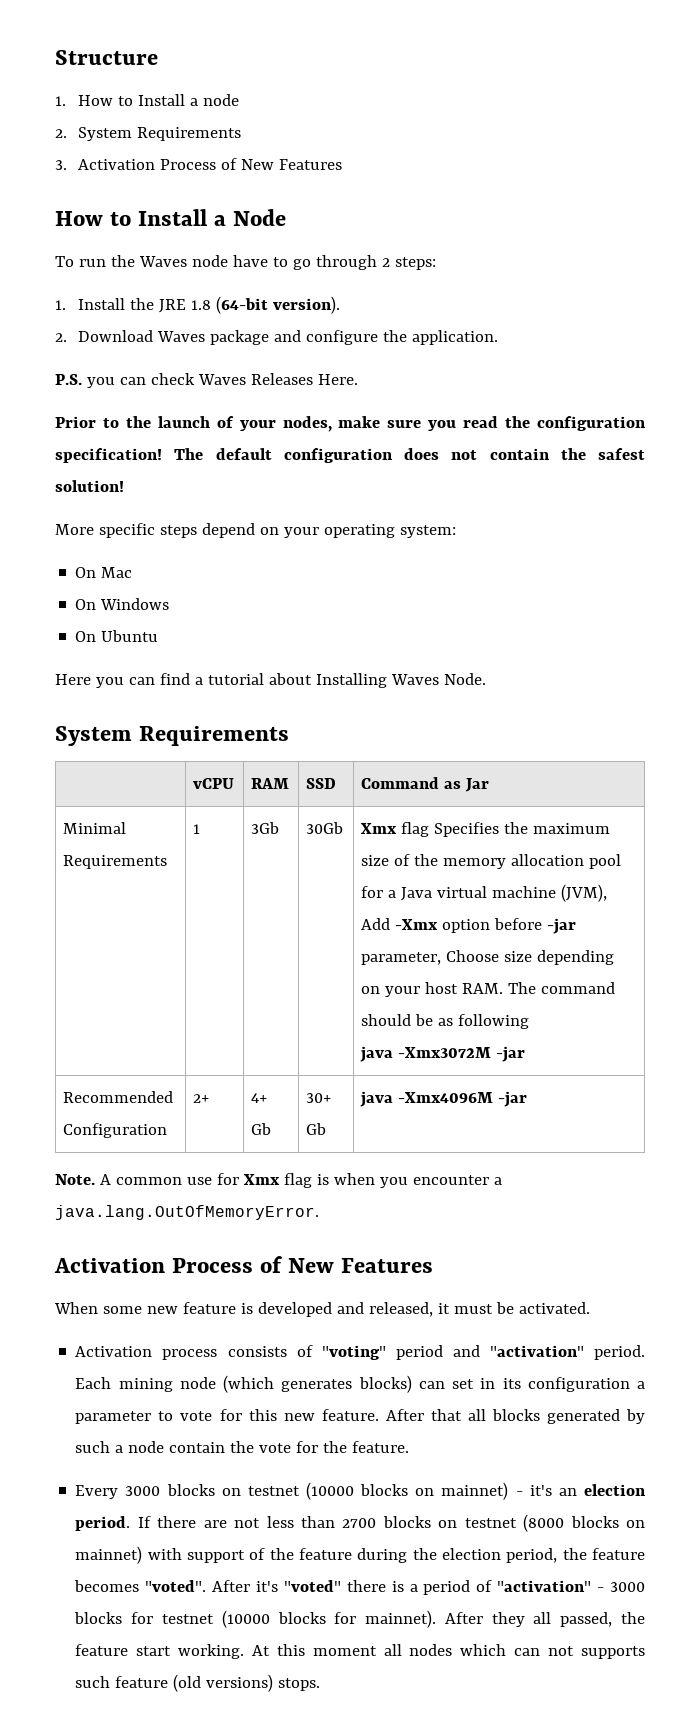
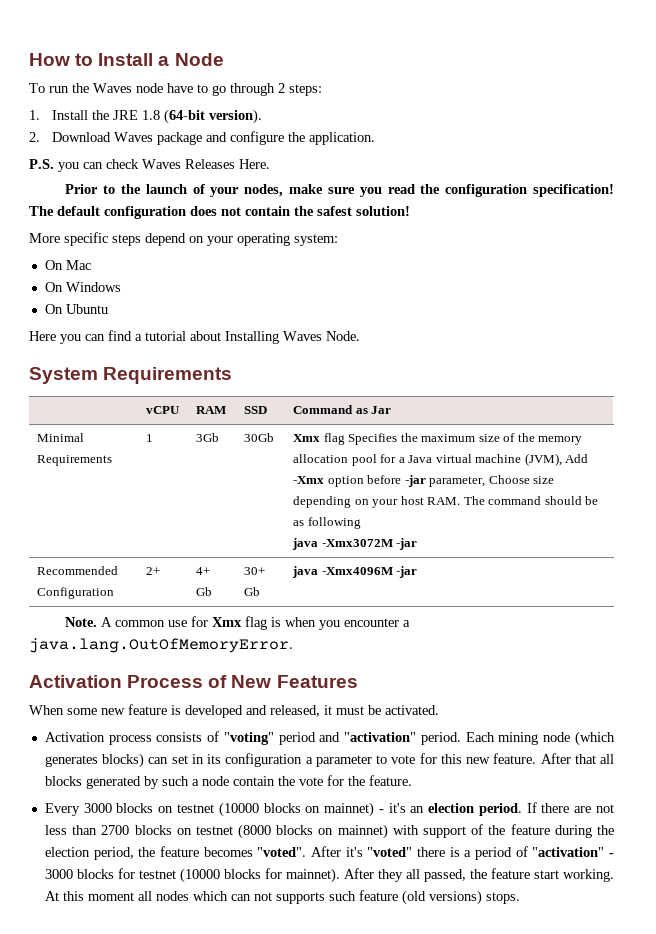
- Structure
- 1. How to Install a node
- 2. System Requirements
- 3. Activation Process of New Features

